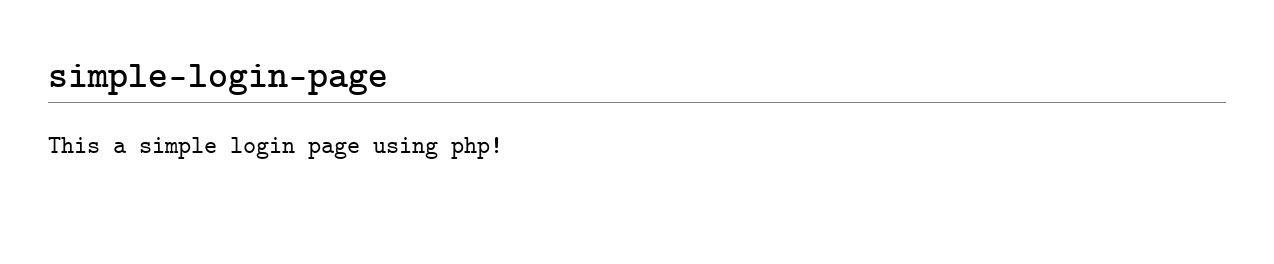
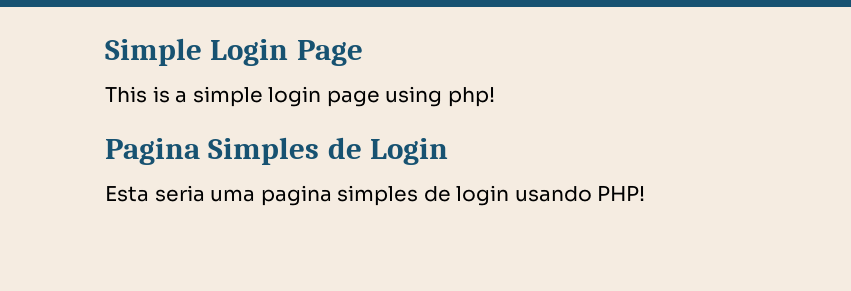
- simple-login-page
+ Simple Login Page
- This a simple login page using php!
+ This is a simple login page using php!
+ Pagina Simples de Login
+ Esta seria uma pagina simples de login usando PHP!

